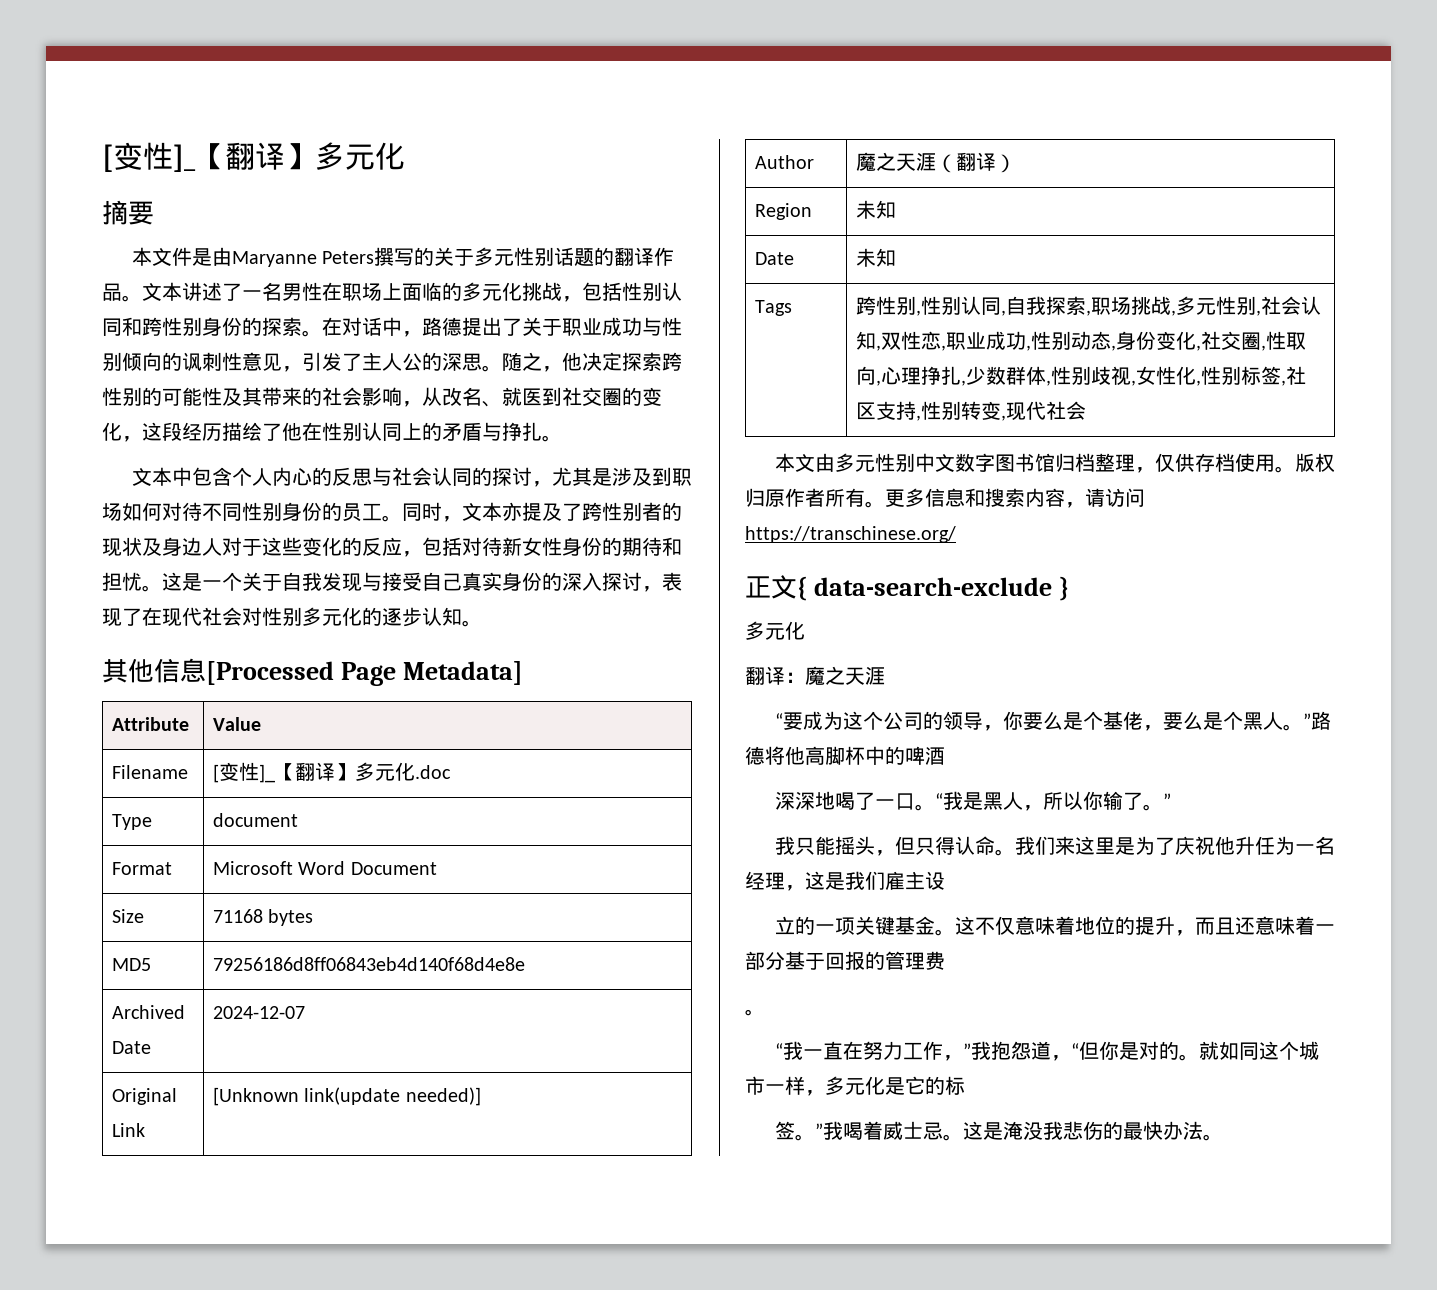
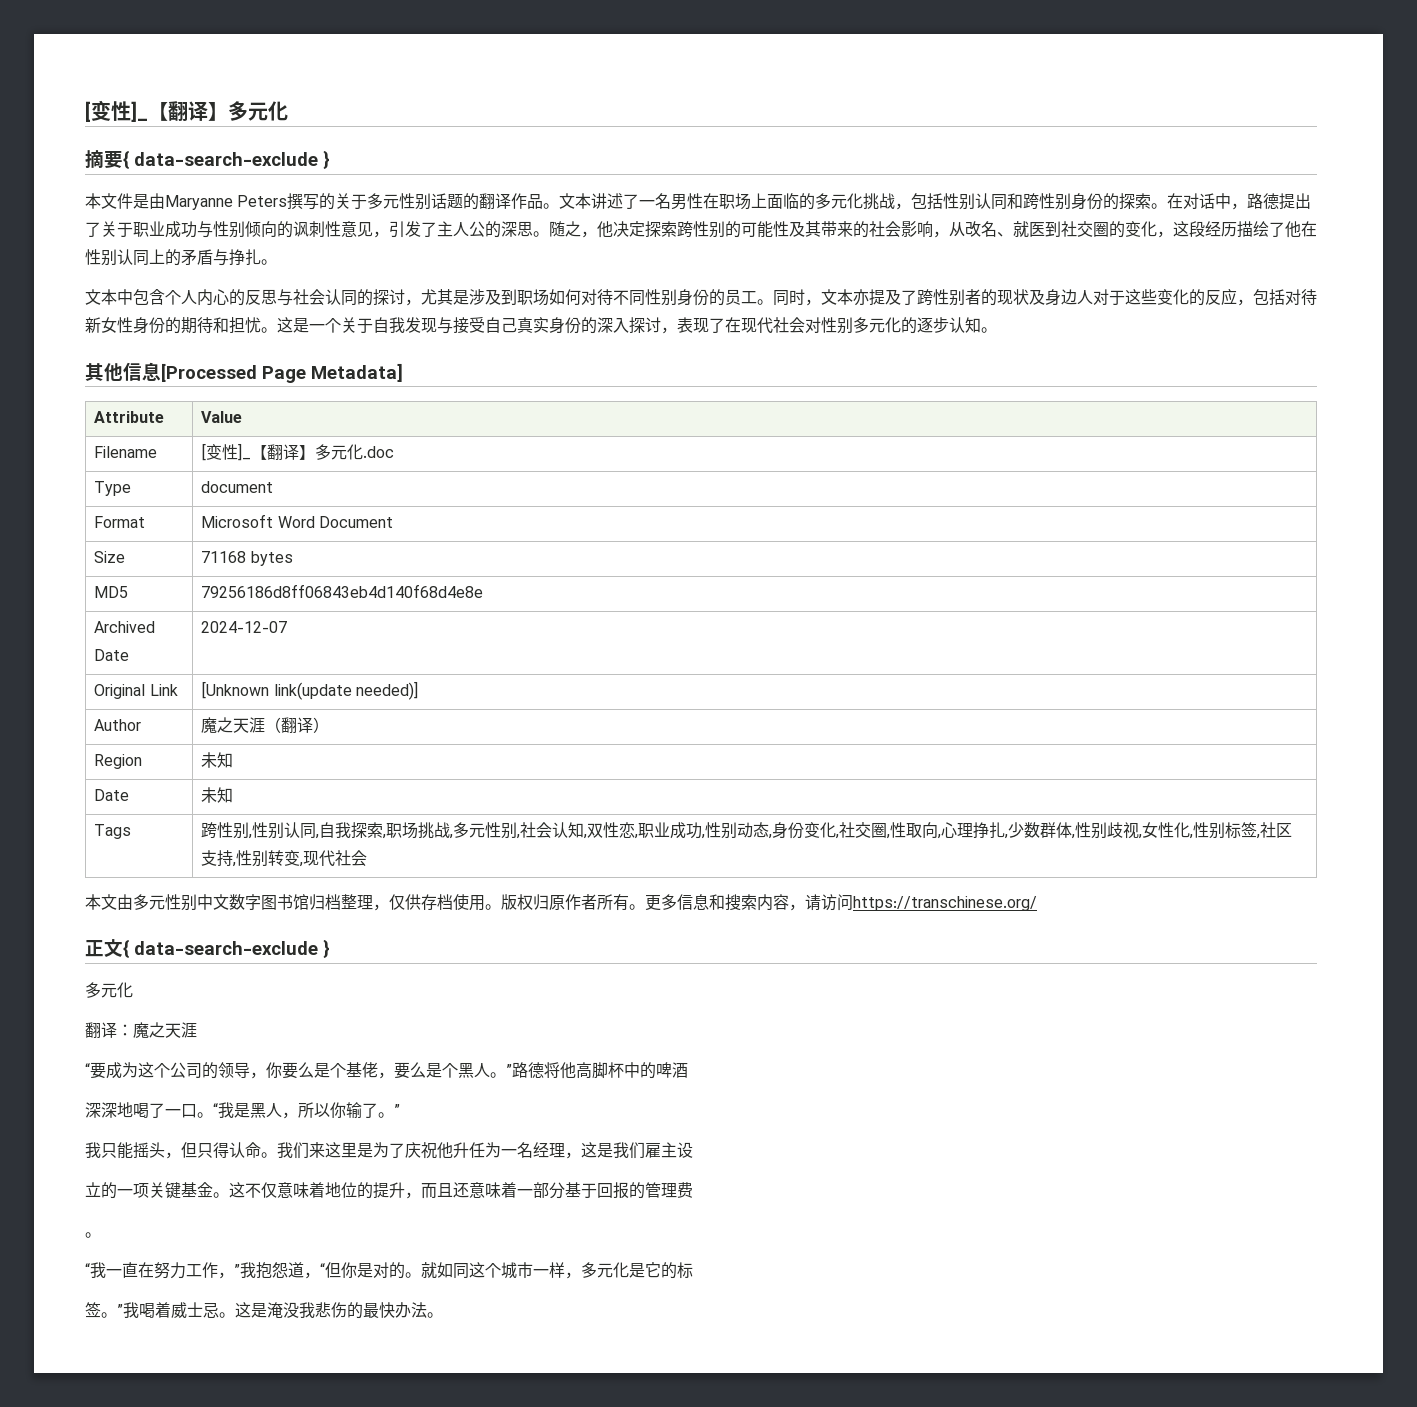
- 摘要
+ 摘要{ data-search-exclude }

